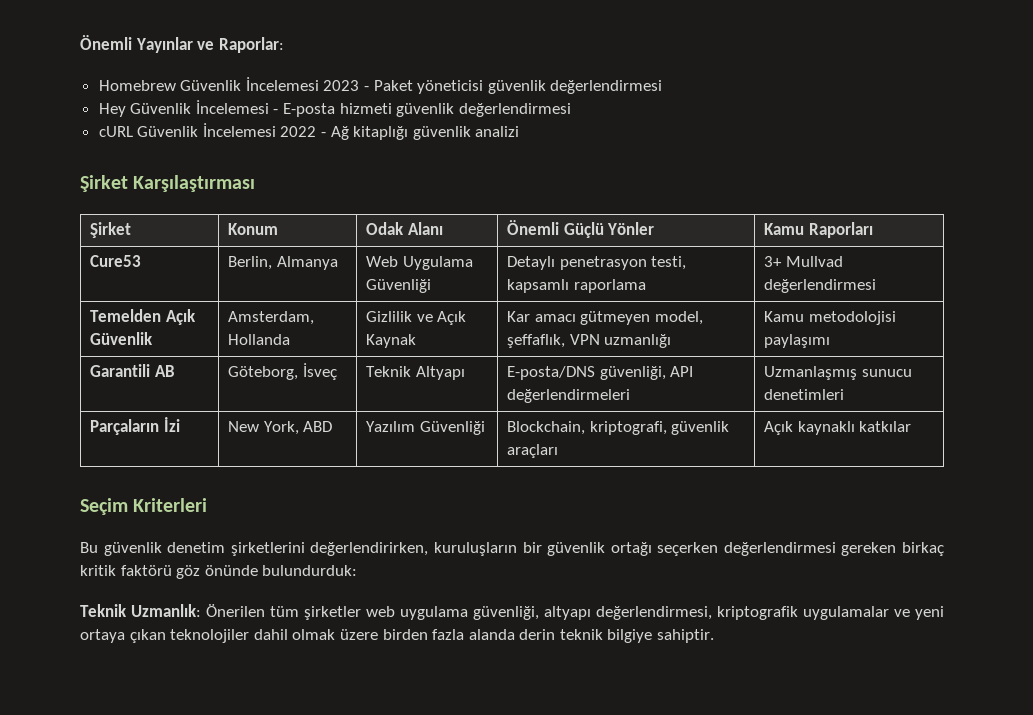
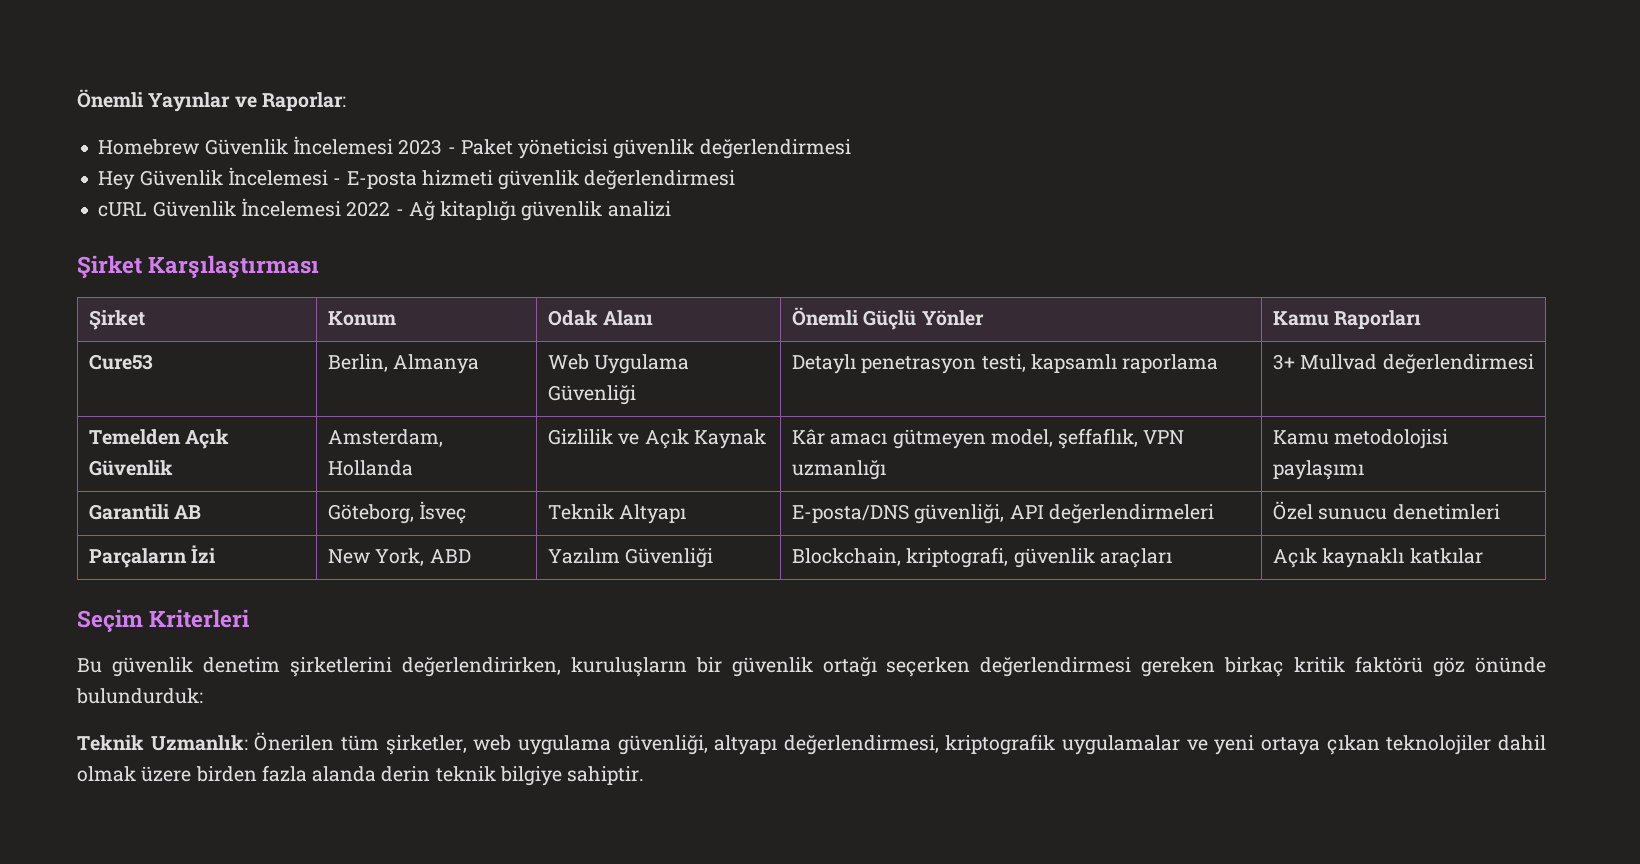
- Temelden Açık Güvenlik | Amsterdam, Hollanda | Gizlilik ve Açık Kaynak | Kar amacı gütmeyen model, şeffaflık, VPN uzmanlığı | Kamu metodolojisi paylaşımı
+ Temelden Açık Güvenlik | Amsterdam, Hollanda | Gizlilik ve Açık Kaynak | Kâr amacı gütmeyen model, şeffaflık, VPN uzmanlığı | Kamu metodolojisi paylaşımı
- Garantili AB | Göteborg, İsveç | Teknik Altyapı | E-posta/DNS güvenliği, API değerlendirmeleri | Uzmanlaşmış sunucu denetimleri
+ Garantili AB | Göteborg, İsveç | Teknik Altyapı | E-posta/DNS güvenliği, API değerlendirmeleri | Özel sunucu denetimleri
- Teknik Uzmanlık: Önerilen tüm şirketler web uygulama güvenliği, altyapı değerlendirmesi, kriptografik uygulamalar ve yeni ortaya çıkan teknolojiler dahil olmak üzere birden fazla alanda derin teknik bilgiye sahiptir.
+ Teknik Uzmanlık: Önerilen tüm şirketler, web uygulama güvenliği, altyapı değerlendirmesi, kriptografik uygulamalar ve yeni ortaya çıkan teknolojiler dahil olmak üzere birden fazla alanda derin teknik bilgiye sahiptir.

